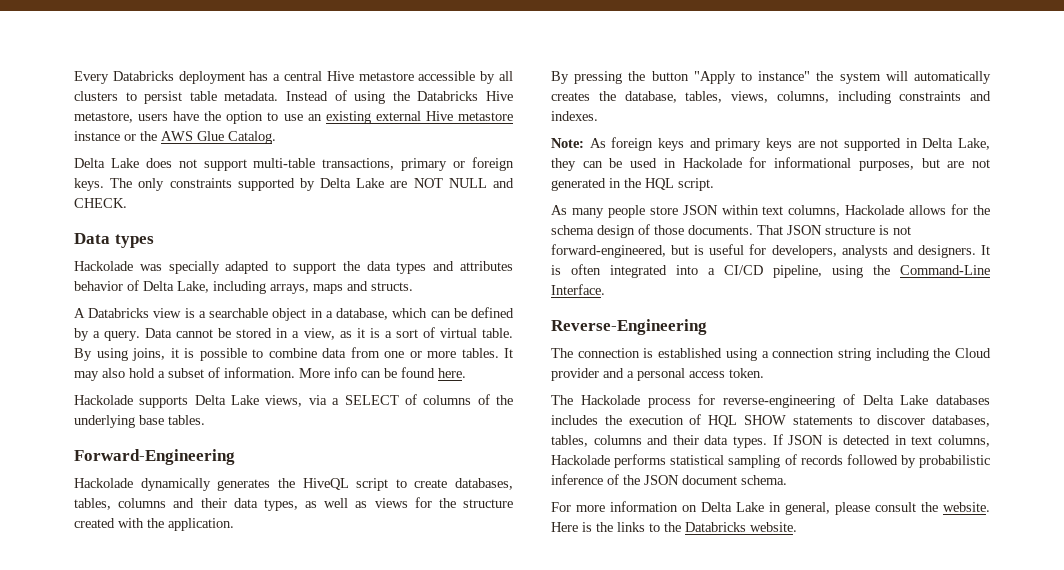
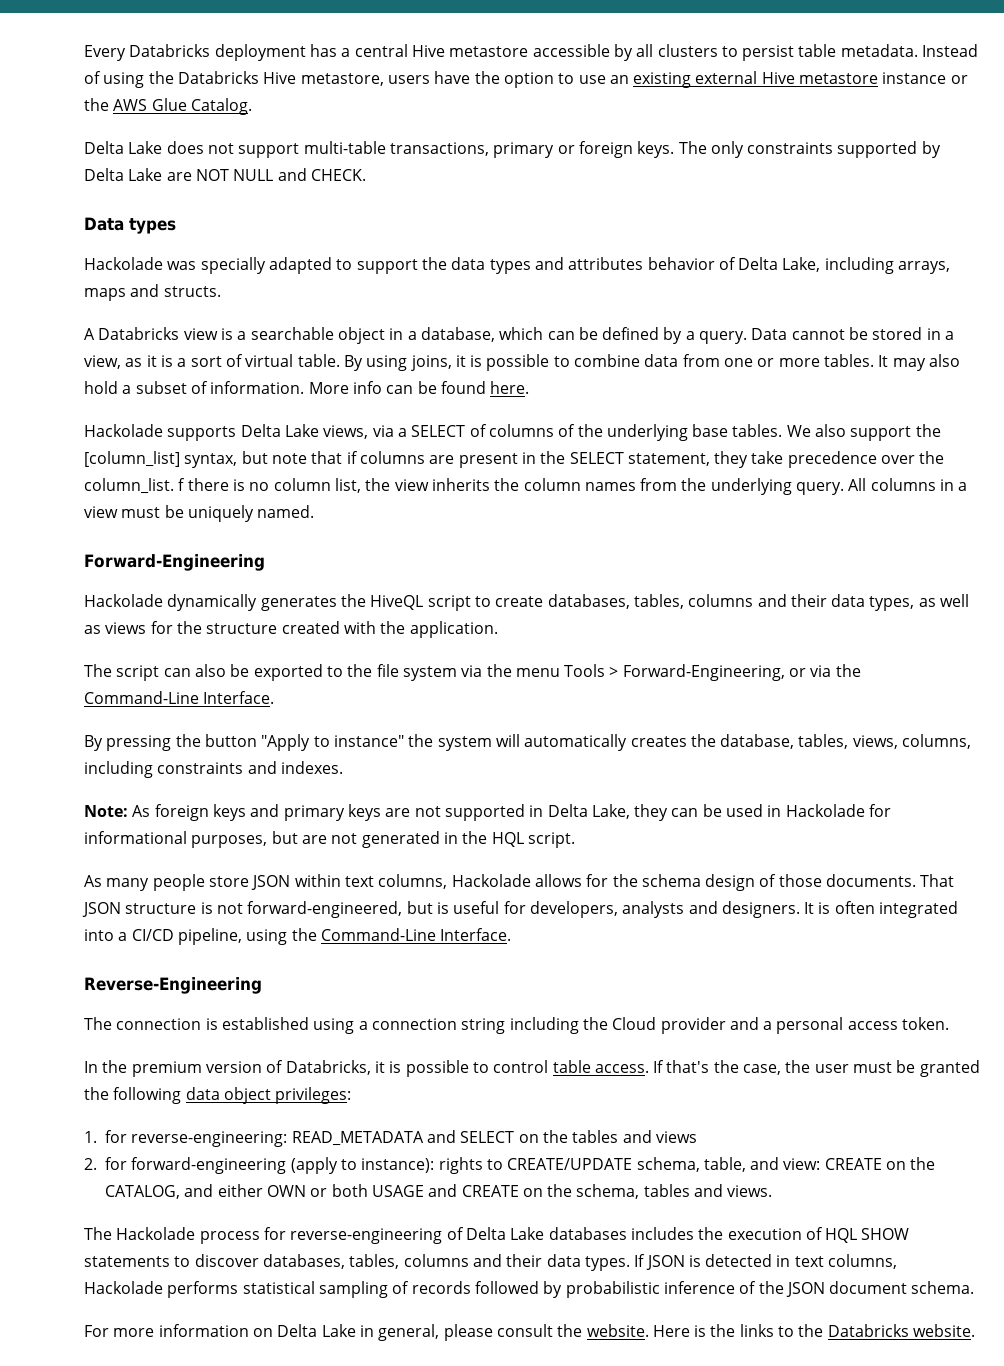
+ We also support the [column_list] syntax, but note that if columns are present in the SELECT statement, they take precedence over the column_list. f there is no column list, the view inherits the column names from the underlying query. All columns in a view must be uniquely named.
+ The script can also be exported to the file system via the menu Tools > Forward-Engineering, or via the Command-Line Interface.
+ In the premium version of Databricks, it is possible to control table access. If that's the case, the user must be granted the following data object privileges:
+ 1. for reverse-engineering: READ_METADATA and SELECT on the tables and views
+ 2. for forward-engineering (apply to instance): rights to CREATE/UPDATE schema, table, and view: CREATE on the CATALOG, and either OWN or both USAGE and CREATE on the schema, tables and views.

